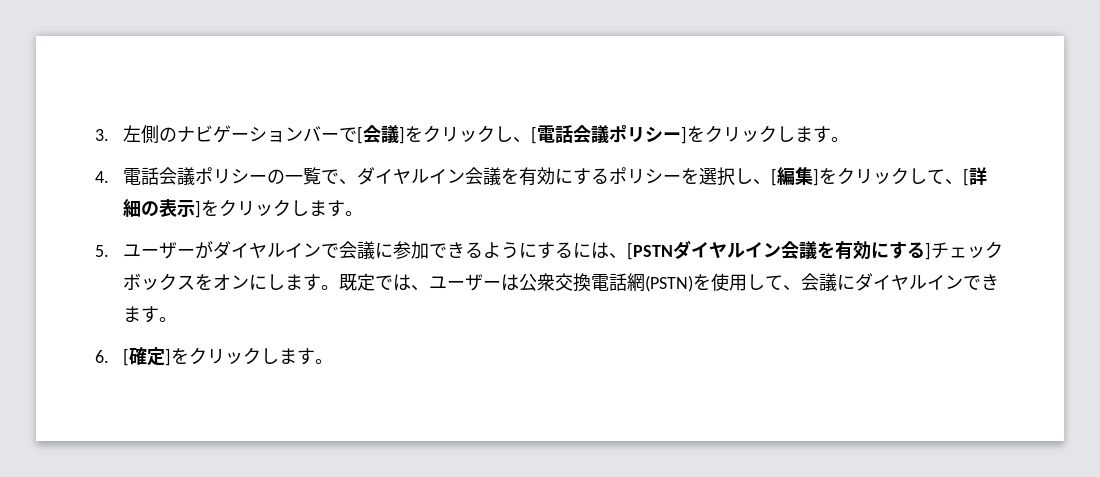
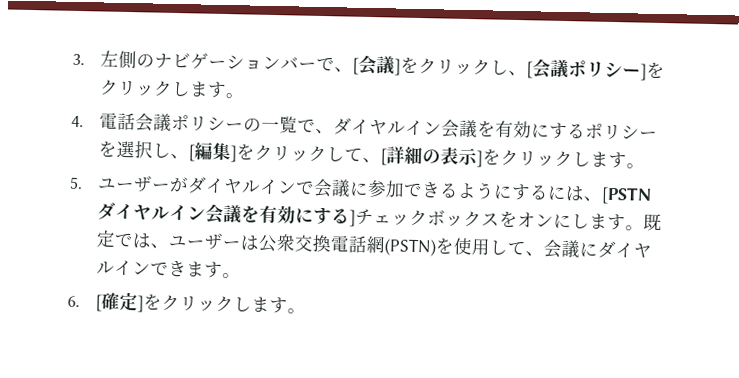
- 3.左側のナビゲーションバーで[会議]をクリックし、[電話会議ポリシー]をクリックします。
+ 3.左側のナビゲーションバーで、[会議]をクリックし、[会議ポリシー]をクリックします。

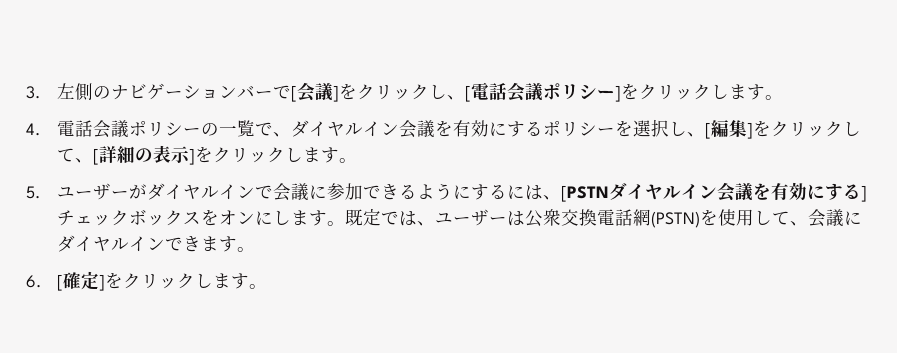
- 3.左側のナビゲーションバーで、[会議]をクリックし、[会議ポリシー]をクリックします。
+ 3.左側のナビゲーションバーで[会議]をクリックし、[電話会議ポリシー]をクリックします。

